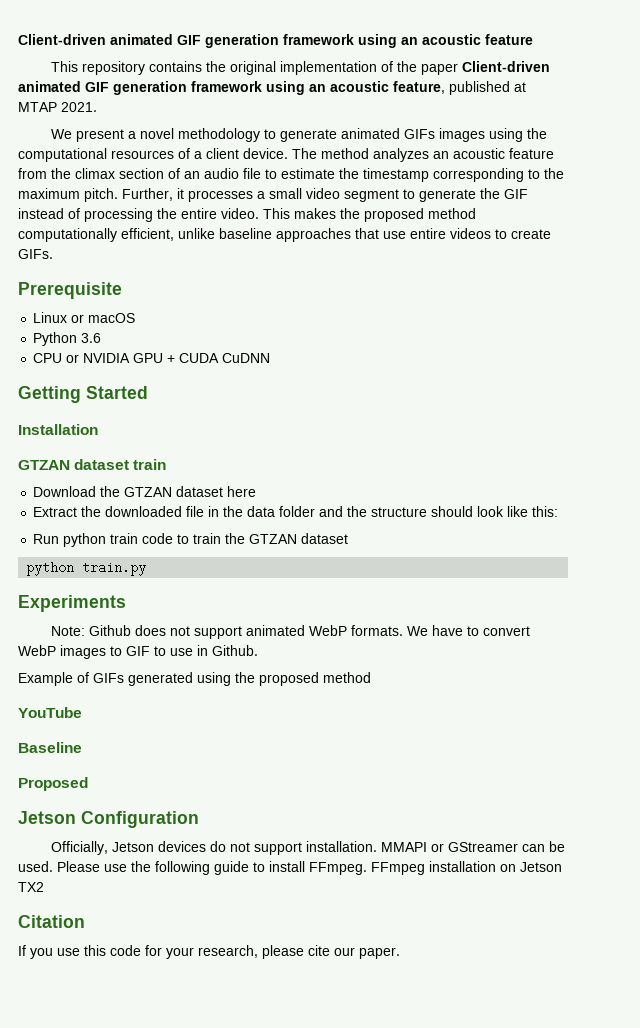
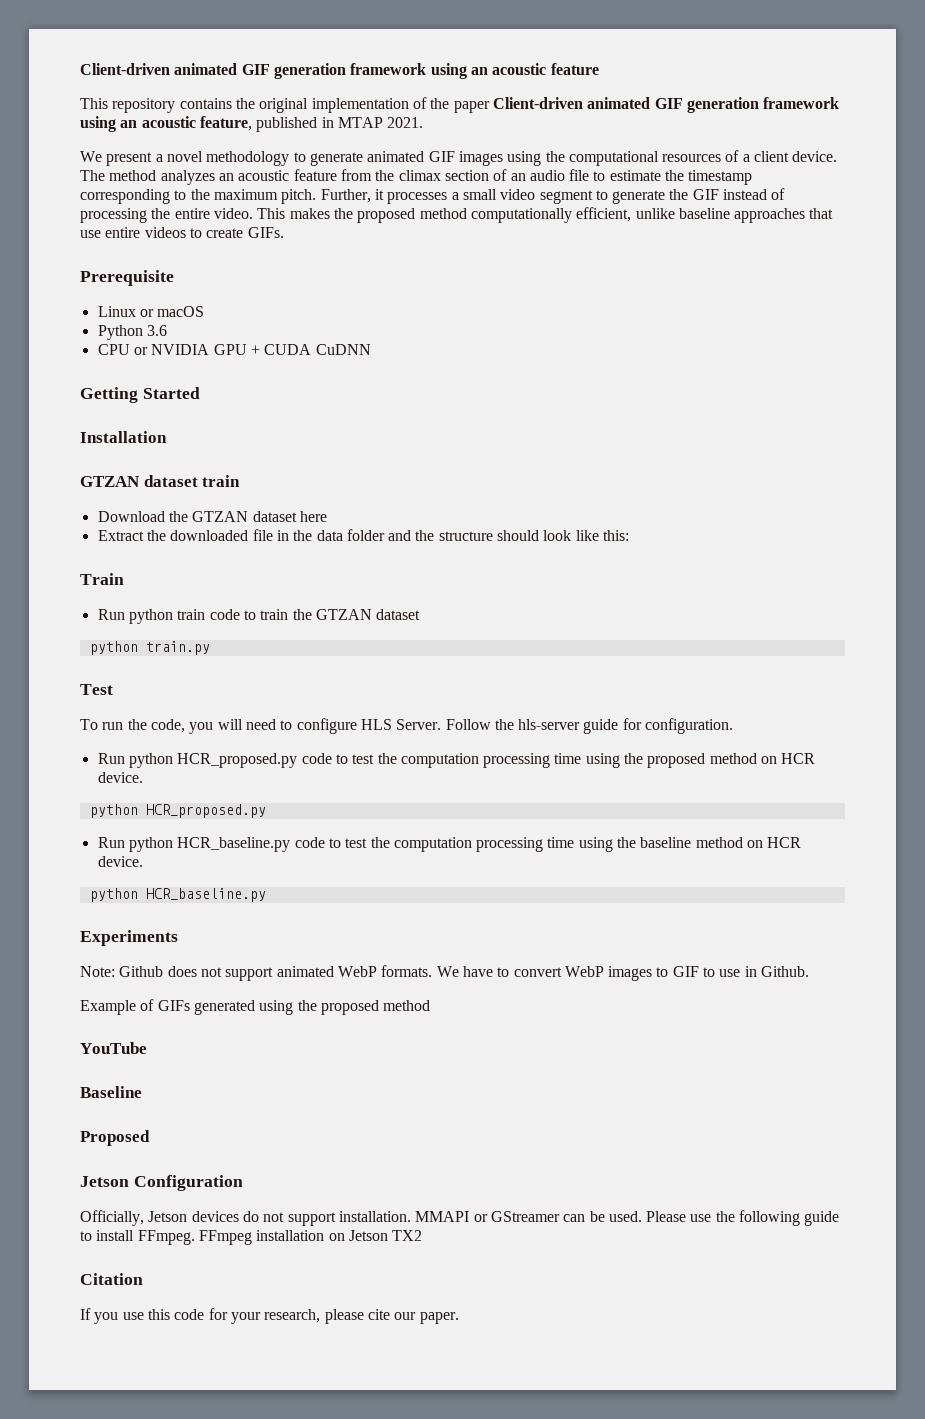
- This repository contains the original implementation of the paper Client-driven animated GIF generation framework using an acoustic feature, published at MTAP 2021.
+ This repository contains the original implementation of the paper Client-driven animated GIF generation framework using an acoustic feature, published in MTAP 2021.
- We present a novel methodology to generate animated GIFs images using the computational resources of a client device.
+ We present a novel methodology to generate animated GIF images using the computational resources of a client device.
+ Train
+ Test
+ To run the code, you will need to configure HLS Server. Follow the hls-server guide for configuration.
+ Run python HCR_proposed.py code to test the computation processing time using the proposed method on HCR device.
+ python HCR_proposed.py
+ Run python HCR_baseline.py code to test the computation processing time using the baseline method on HCR device.
+ python HCR_baseline.py

